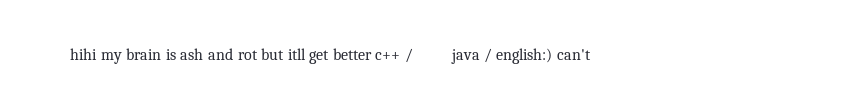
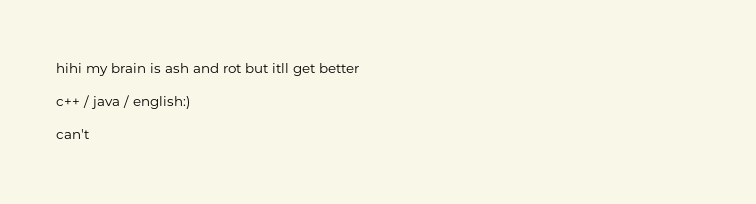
- hihi my brain is ash and rot but itll get better c++ / java / english:) can't
+ hihi my brain is ash and rot but itll get better
+ c++ / java / english:)
+ can't

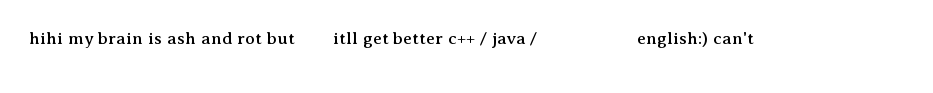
- hihi my brain is ash and rot but itll get better
- c++ / java / english:)
- can't
+ hihi my brain is ash and rot but itll get better c++ / java / english:) can't

